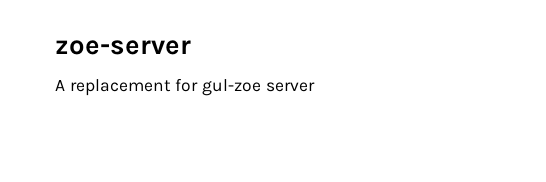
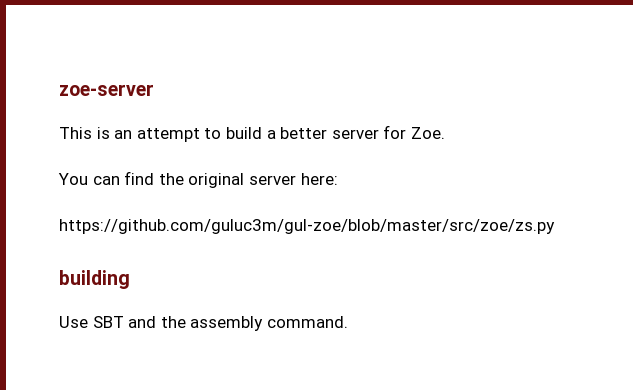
- A replacement for gul-zoe server
+ This is an attempt to build a better server for Zoe.
+ You can find the original server here:
+ https://github.com/guluc3m/gul-zoe/blob/master/src/zoe/zs.py
+ building
+ Use SBT and the assembly command.

